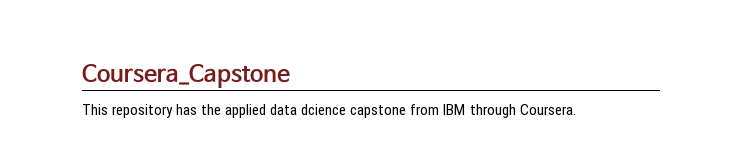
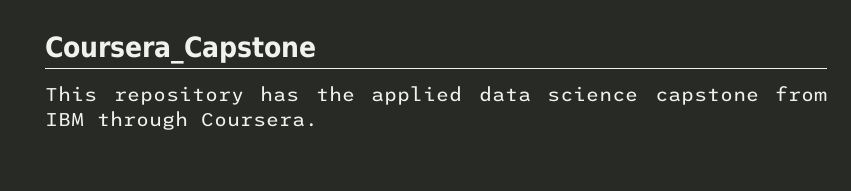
- This repository has the applied data dcience capstone from IBM through Coursera.
+ This repository has the applied data science capstone from IBM through Coursera.

